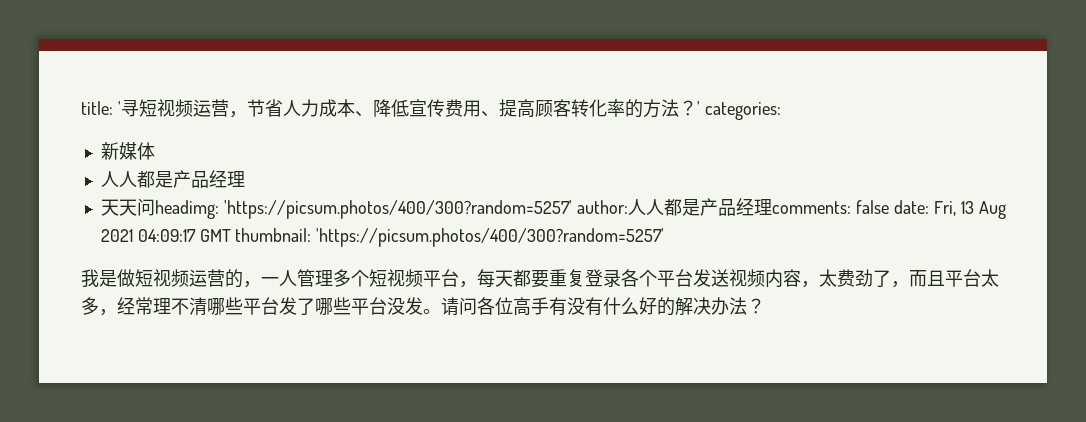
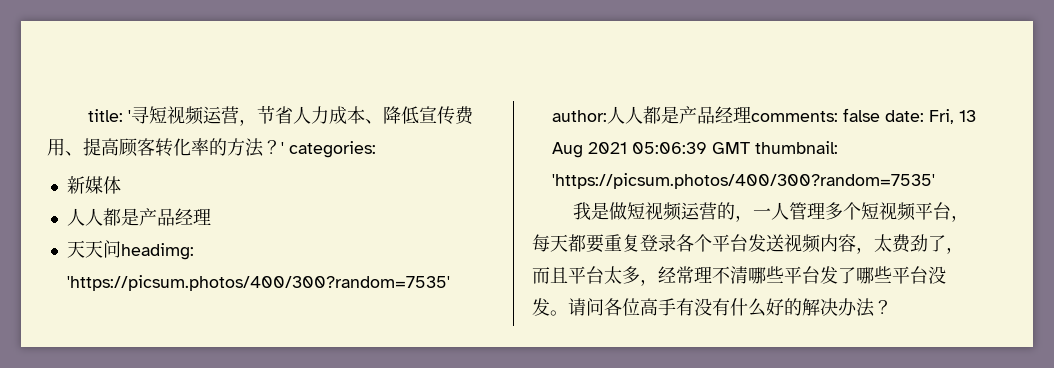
- 天天问headimg: 'https://picsum.photos/400/300?random=5257' author:人人都是产品经理comments: false date: Fri, 13 Aug 2021 04:09:17 GMT thumbnail: 'https://picsum.photos/400/300?random=5257'
+ 天天问headimg: 'https://picsum.photos/400/300?random=7535' author:人人都是产品经理comments: false date: Fri, 13 Aug 2021 05:06:39 GMT thumbnail: 'https://picsum.photos/400/300?random=7535'

